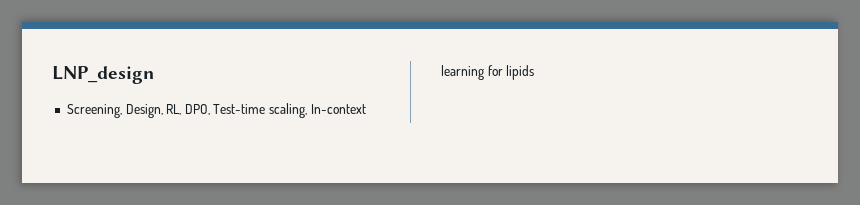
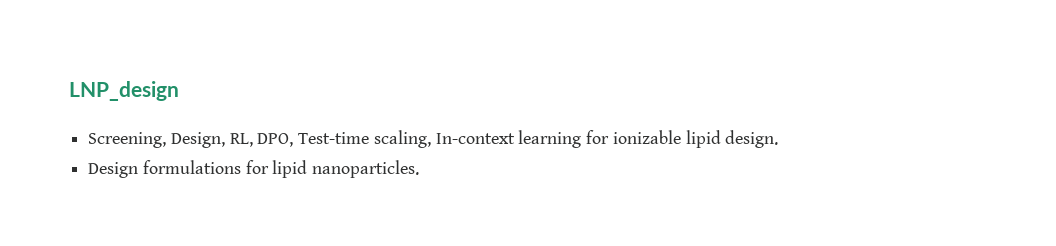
- Screening, Design, RL, DPO, Test-time scaling, In-context learning for lipids
+ Screening, Design, RL, DPO, Test-time scaling, In-context learning for ionizable lipid design.
+ Design formulations for lipid nanoparticles.

